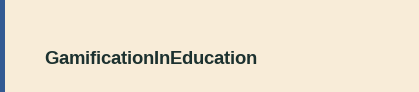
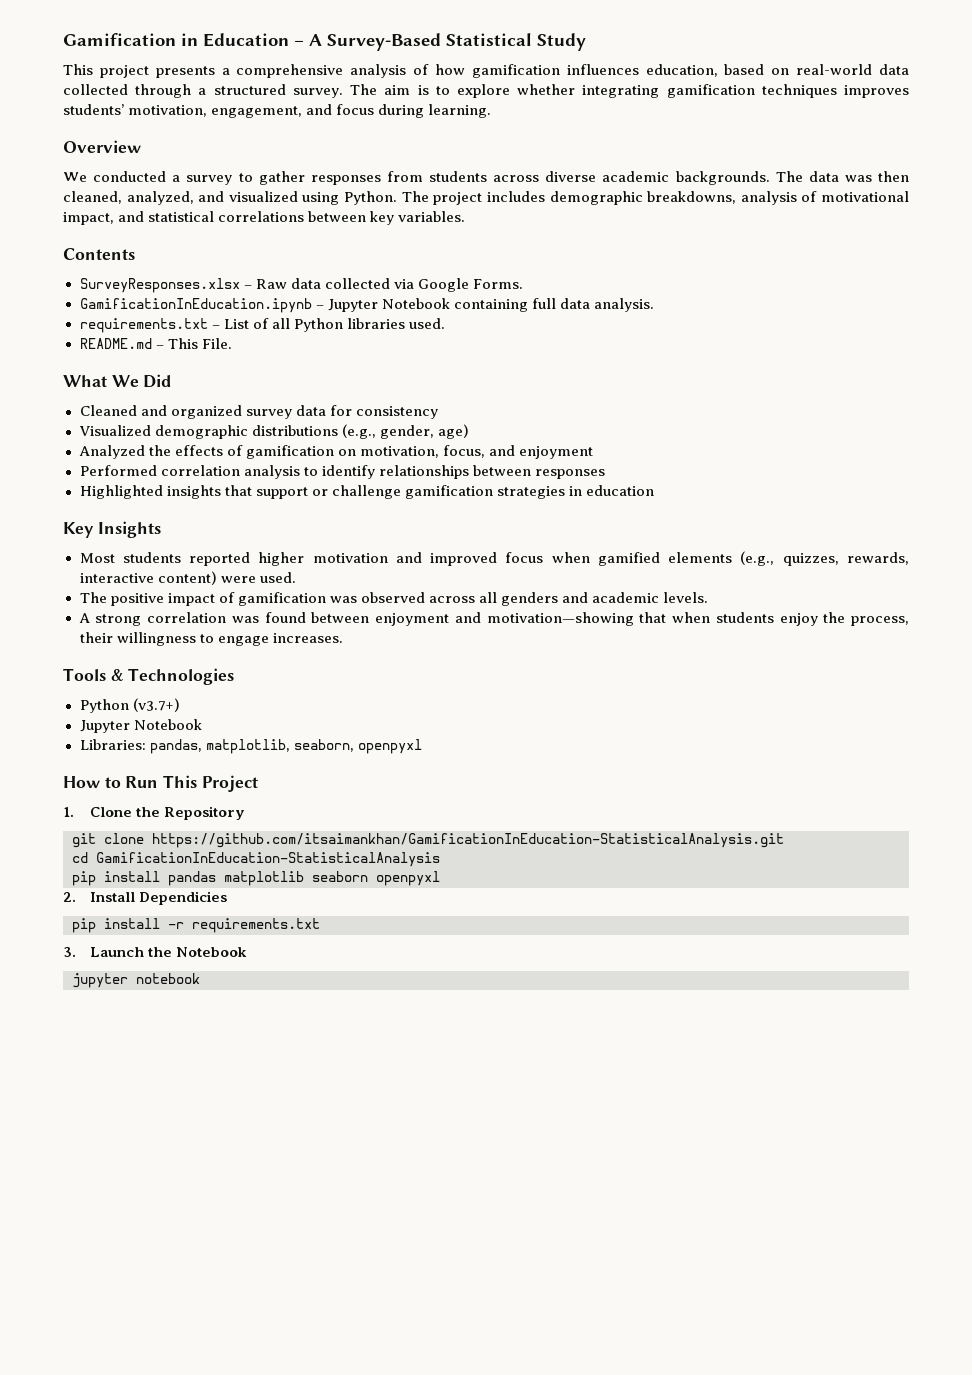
- GamificationInEducation
+ Gamification in Education – A Survey-Based Statistical Study
+ This project presents a comprehensive analysis of how gamification influences education, based on real-world data collected through a structured survey. The aim is to explore whether integrating gamification techniques improves students’ motivation, engagement, and focus during learning.
+ Overview
+ We conducted a survey to gather responses from students across diverse academic backgrounds. The data was then cleaned, analyzed, and visualized using Python. The project includes demographic breakdowns, analysis of motivational impact, and statistical correlations between key variables.
+ Contents
+ SurveyResponses.xlsx – Raw data collected via Google Forms.
+ GamificationInEducation.ipynb – Jupyter Notebook containing full data analysis.
+ requirements.txt – List of all Python libraries used.
+ README.md – This File.
+ What We Did
+ Cleaned and organized survey data for consistency
+ Visualized demographic distributions (e.g., gender, age)
+ Analyzed the effects of gamification on motivation, focus, and enjoyment
+ Performed correlation analysis to identify relationships between responses
+ Highlighted insights that support or challenge gamification strategies in education
+ Key Insights
+ Most students reported higher motivation and improved focus when gamified elements (e.g., quizzes, rewards, interactive content) were used.
+ The positive impact of gamification was observed across all genders and academic levels.
+ A strong correlation was found between enjoyment and motivation—showing that when students enjoy the process, their willingness to engage increases.
+ Tools & Technologies
+ Python (v3.7+)
+ Jupyter Notebook
+ Libraries: pandas, matplotlib, seaborn, openpyxl
+ How to Run This Project
+ 1. Clone the Repository
+ git clone https://github.com/itsaimankhan/GamificationInEducation-StatisticalAnalysis.git
+ cd GamificationInEducation-StatisticalAnalysis
+ pip install pandas matplotlib seaborn openpyxl
+ 2. Install Dependicies
+ pip install -r requirements.txt
+ 3. Launch the Notebook
+ jupyter notebook

